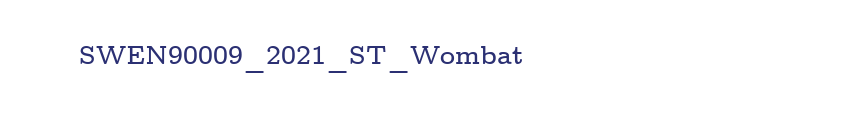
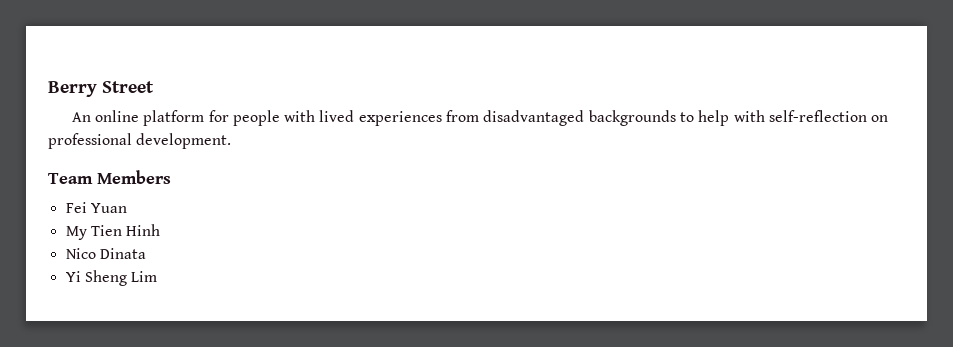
- SWEN90009_2021_ST_Wombat
+ Berry Street
+ An online platform for people with lived experiences from disadvantaged backgrounds to help with self-reflection on professional development.
+ Team Members
+ Fei Yuan
+ My Tien Hinh
+ Nico Dinata
+ Yi Sheng Lim

